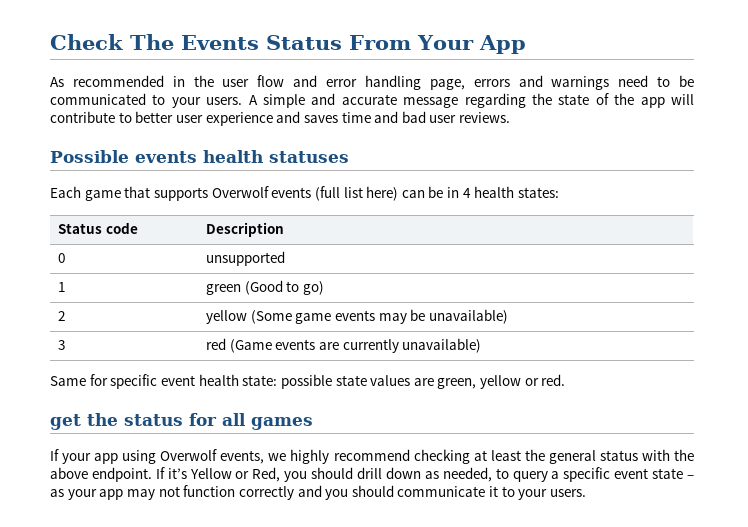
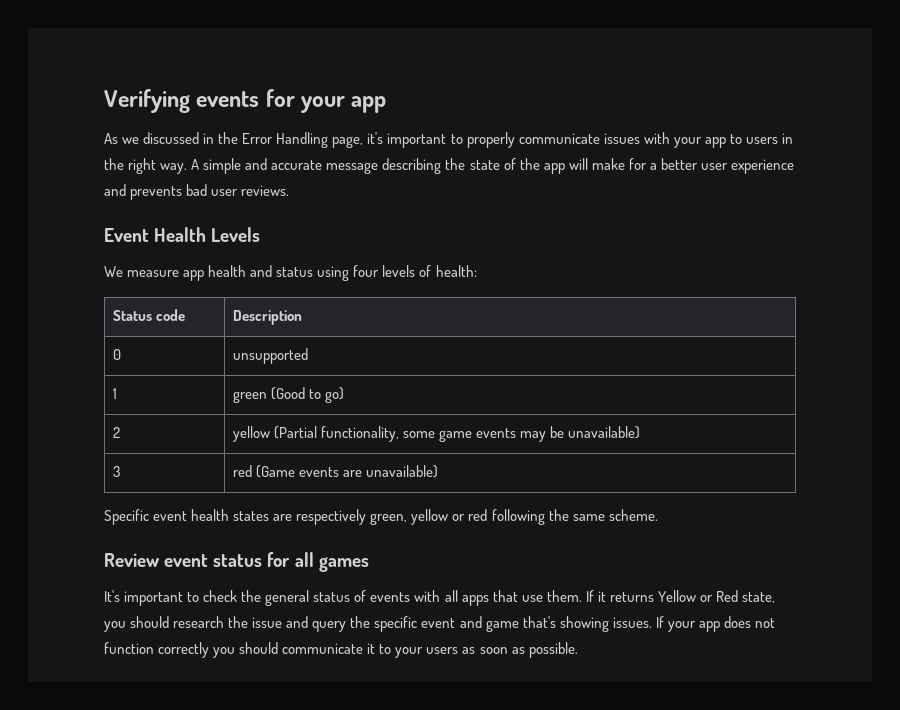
- Check The Events Status From Your App
- As recommended in the user flow and error handling page, errors and warnings need to be communicated to your users.
+ Verifying events for your app
+ As we discussed in the Error Handling page, it's important to properly communicate issues with your app to users in the right way.
- A simple and accurate message regarding the state of the app will contribute to better user experience and saves time and bad user reviews.
+ A simple and accurate message describing the state of the app will make for a better user experience and prevents bad user reviews.
- Possible events health statuses
- Each game that supports Overwolf events (full list here) can be in 4 health states:
+ Event Health Levels
+ We measure app health and status using four levels of health:
- 2 | yellow (Some game events may be unavailable)
+ 2 | yellow (Partial functionality, some game events may be unavailable)
- 3 | red (Game events are currently unavailable)
- Same for specific event health state: possible state values are green, yellow or red.
- get the status for all games
- If your app using Overwolf events, we highly recommend checking at least the general status with the above endpoint. If it’s Yellow or Red, you should drill down as needed, to query a specific event state – as your app may not function correctly and you should communicate it to your users.
+ 3 | red (Game events are unavailable)
+ Specific event health states are respectively green, yellow or red following the same scheme.
+ Review event status for all games
+ It's important to check the general status of events with all apps that use them. If it returns Yellow or Red state, you should research the issue and query the specific event and game that's showing issues. If your app does not function correctly you should communicate it to your users as soon as possible.

